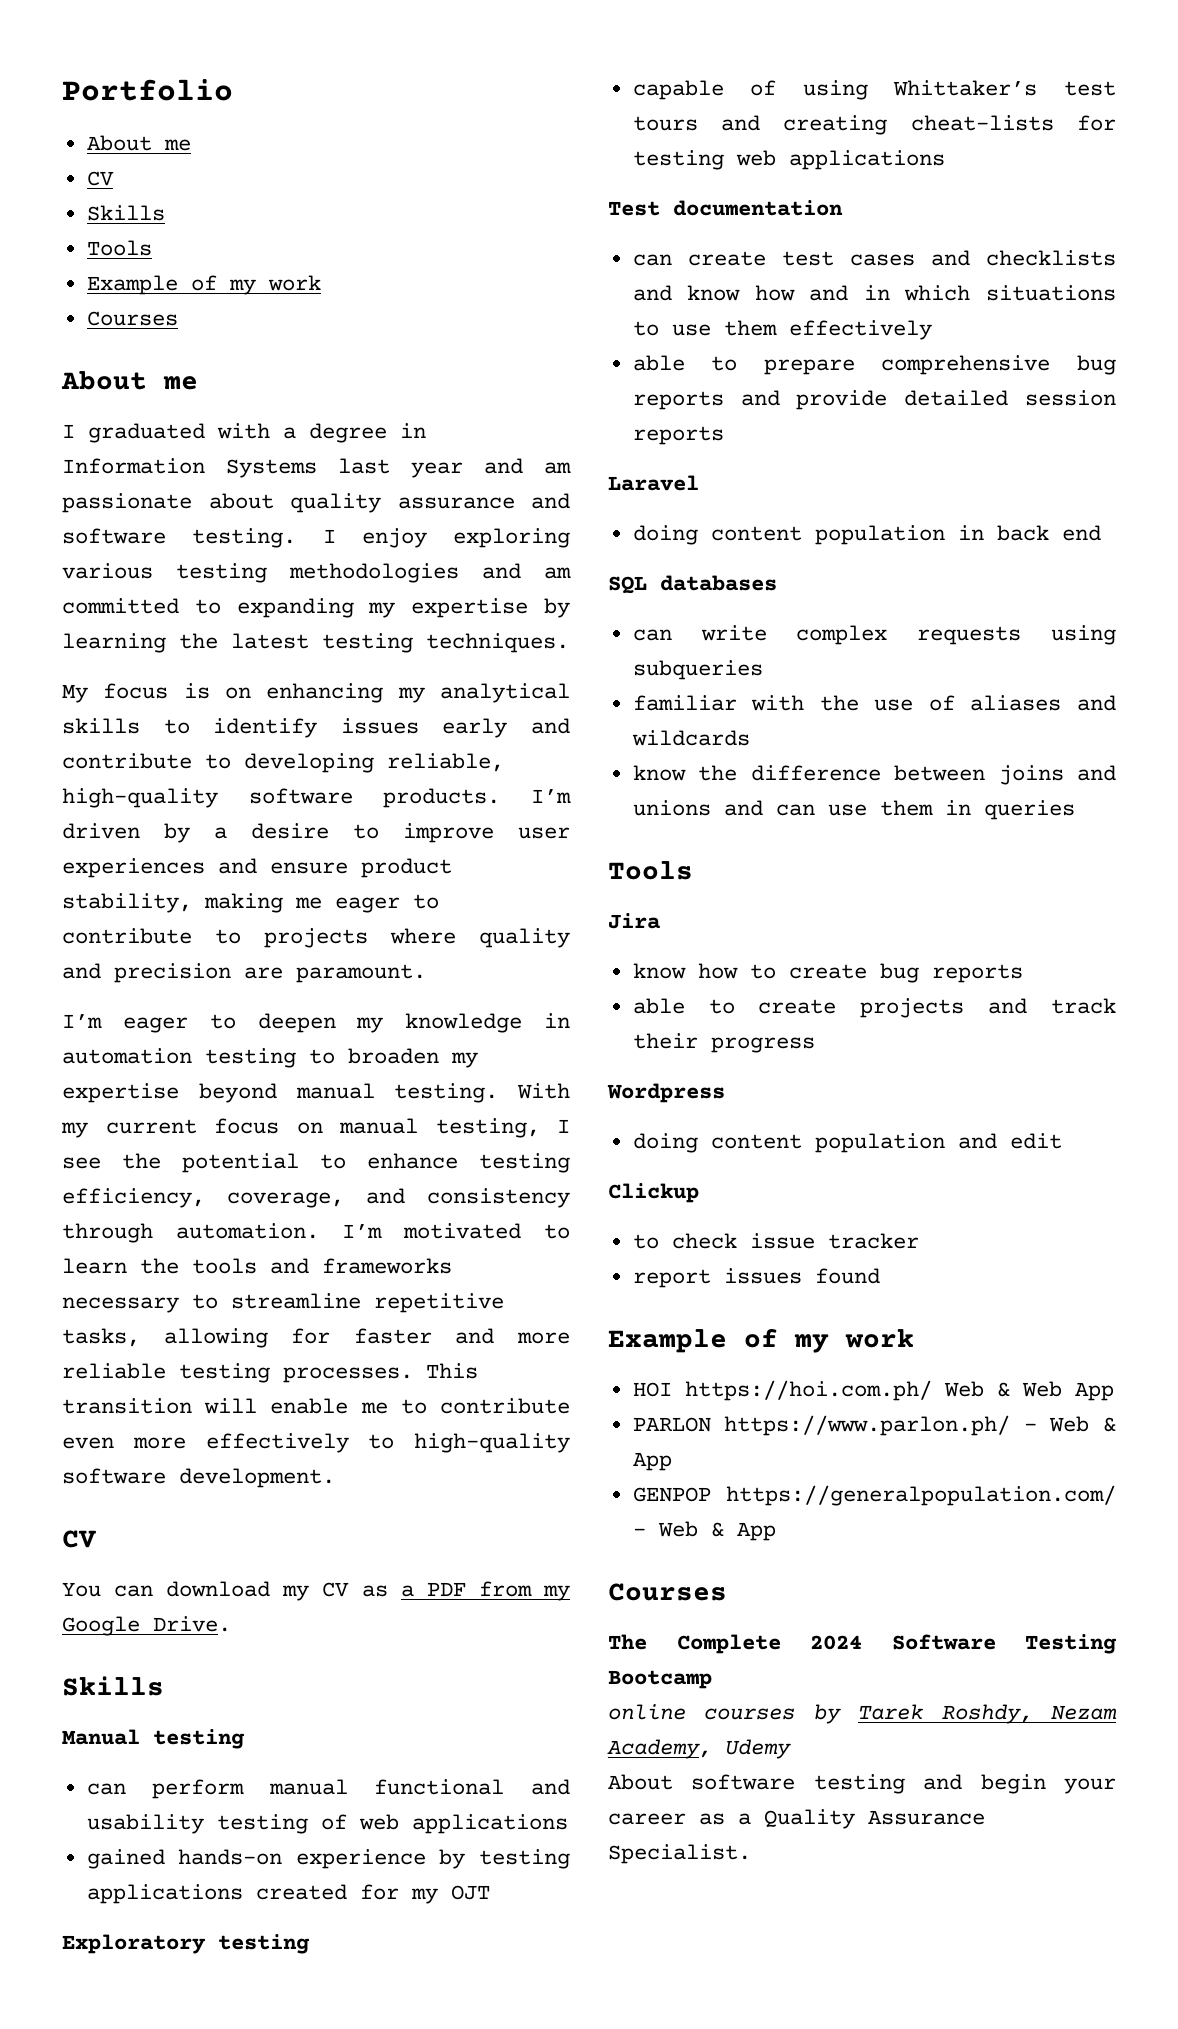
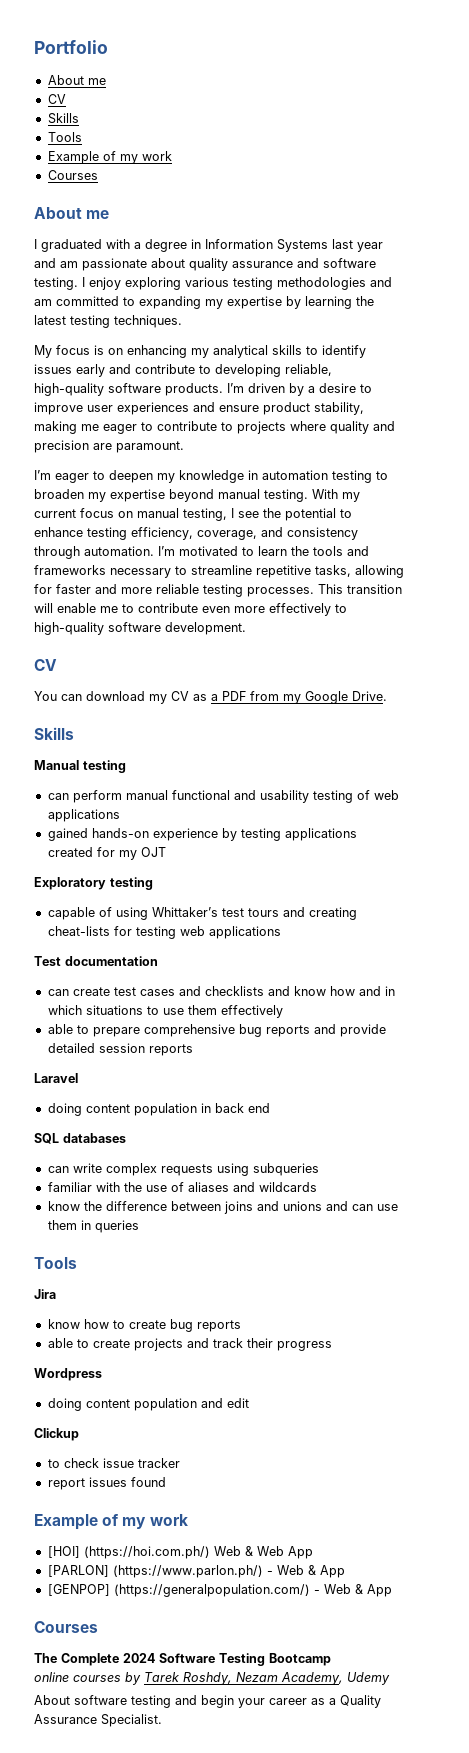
- HOI https://hoi.com.ph/ Web & Web App
+ [HOI] (https://hoi.com.ph/) Web & Web App
- PARLON https://www.parlon.ph/ - Web & App
- GENPOP https://generalpopulation.com/ - Web & App
+ [PARLON] (https://www.parlon.ph/) - Web & App
+ [GENPOP] (https://generalpopulation.com/) - Web & App

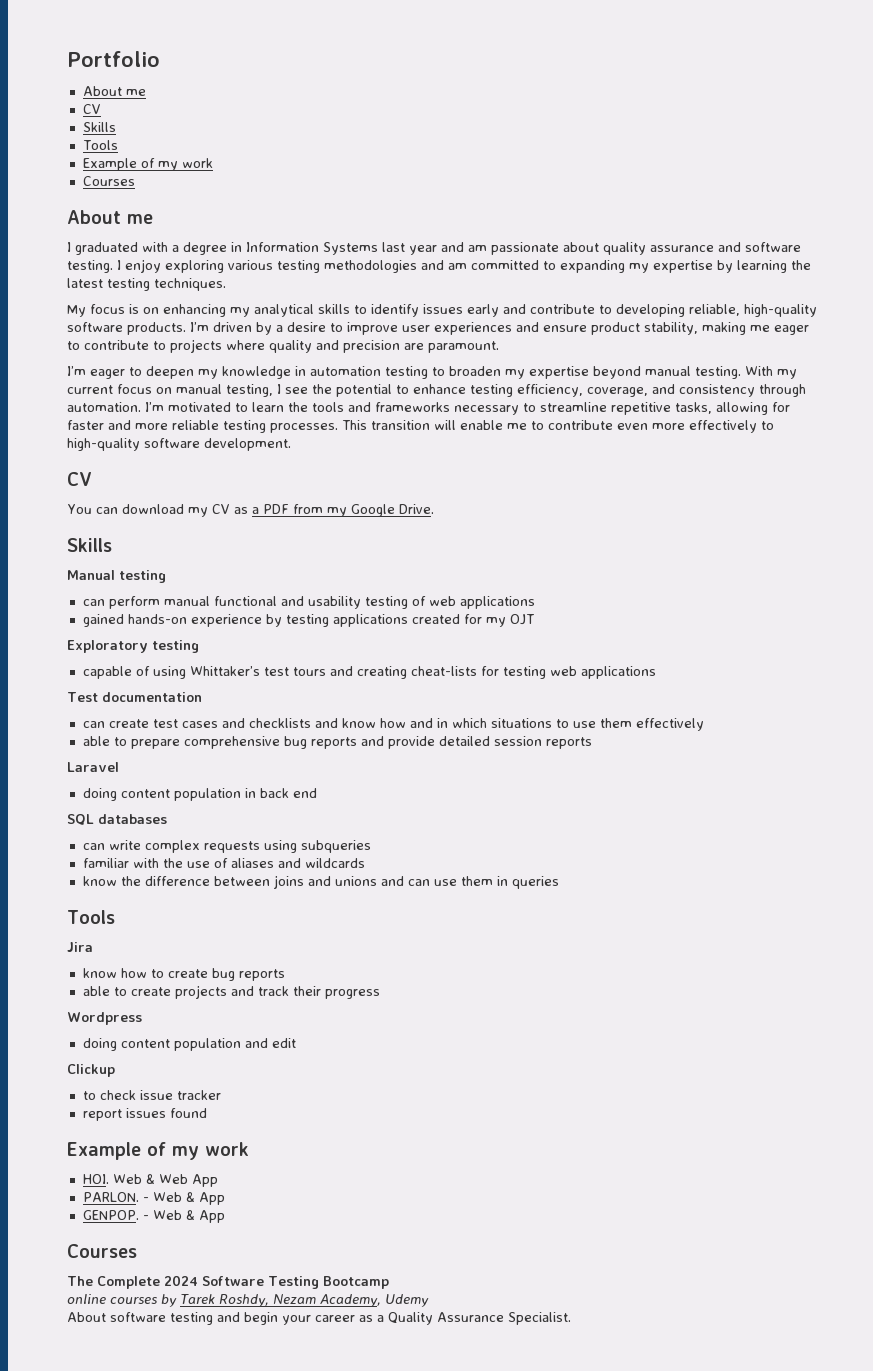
- [HOI] (https://hoi.com.ph/) Web & Web App
+ HOI. Web & Web App
- [PARLON] (https://www.parlon.ph/) - Web & App
- [GENPOP] (https://generalpopulation.com/) - Web & App
+ PARLON. - Web & App
+ GENPOP. - Web & App

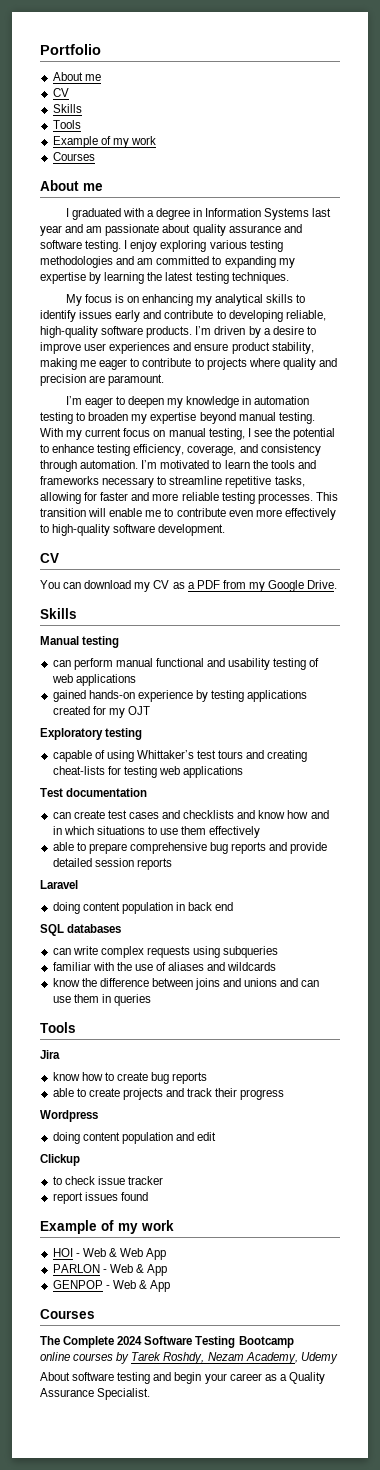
- HOI. Web & Web App
+ HOI - Web & Web App
- PARLON. - Web & App
- GENPOP. - Web & App
+ PARLON - Web & App
+ GENPOP - Web & App

